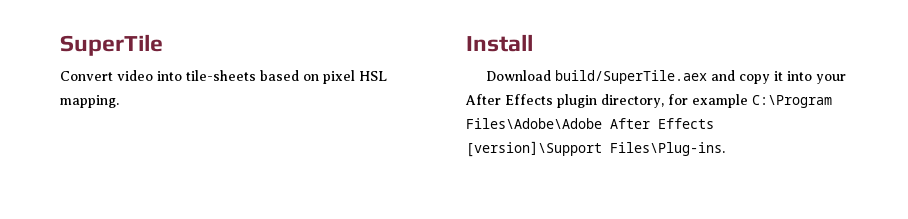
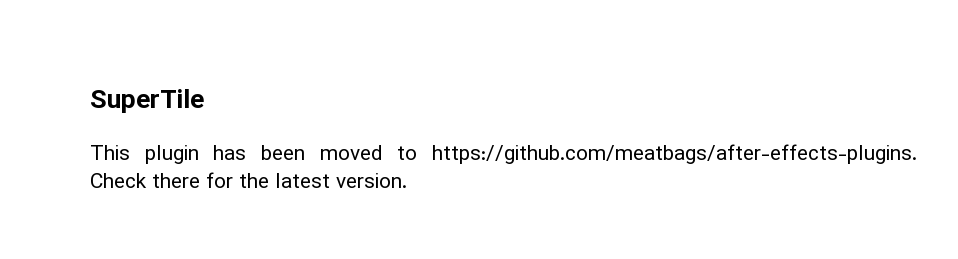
- Convert video into tile-sheets based on pixel HSL mapping.
- Install
- Download build/SuperTile.aex and copy it into your After Effects plugin directory, for example C:\Program Files\Adobe\Adobe After Effects [version]\Support Files\Plug-ins.
+ This plugin has been moved to https://github.com/meatbags/after-effects-plugins. Check there for the latest version.

